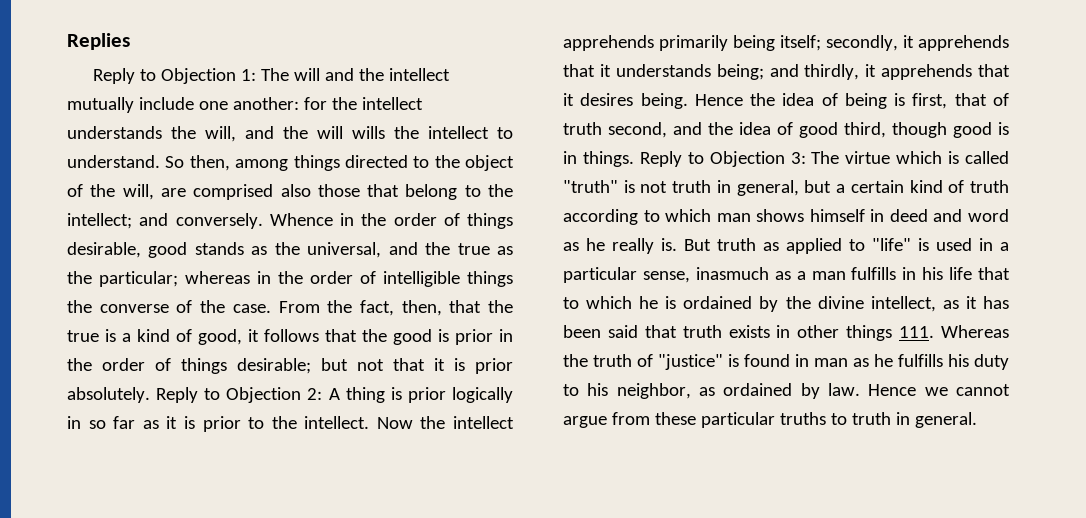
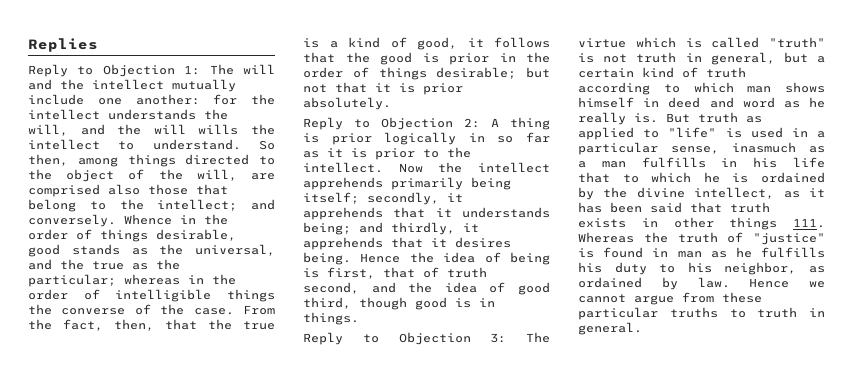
- From the fact, then, that the true is a kind of good, it follows that the good is prior in the order of things desirable; but not that it is prior absolutely. Reply to Objection 2: A thing is prior logically in so far as it is prior to the intellect.
+ From the fact, then, that the true is a kind of good, it follows that the good is prior in the order of things desirable; but not that it is prior absolutely.
+ Reply to Objection 2: A thing is prior logically in so far as it is prior to the intellect.
- Hence the idea of being is first, that of truth second, and the idea of good third, though good is in things. Reply to Objection 3: The virtue which is called "truth" is not truth in general, but a certain kind of truth according to which man shows himself in deed and word as he really is.
+ Hence the idea of being is first, that of truth second, and the idea of good third, though good is in things.
+ Reply to Objection 3: The virtue which is called "truth" is not truth in general, but a certain kind of truth according to which man shows himself in deed and word as he really is.

